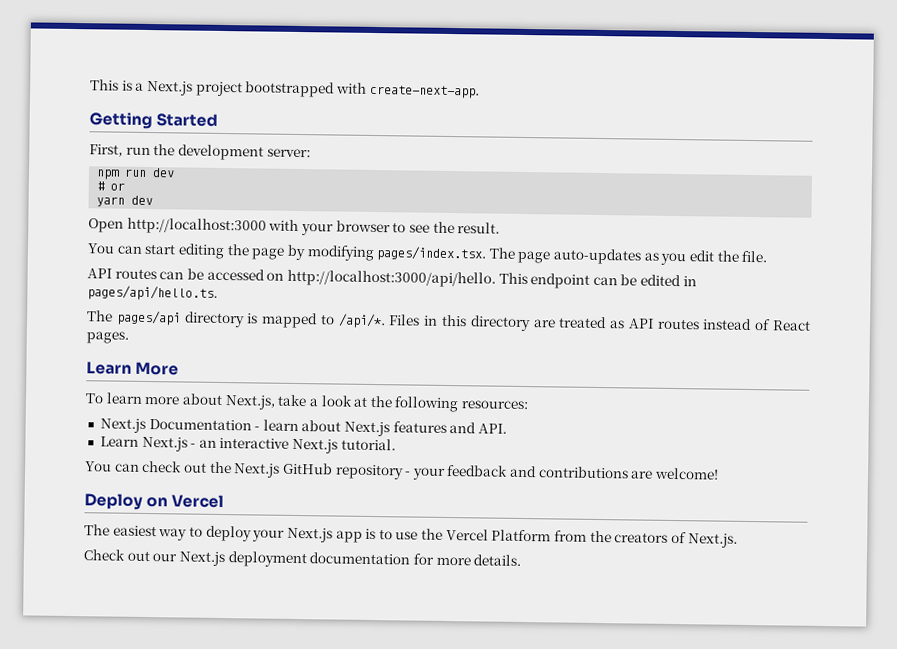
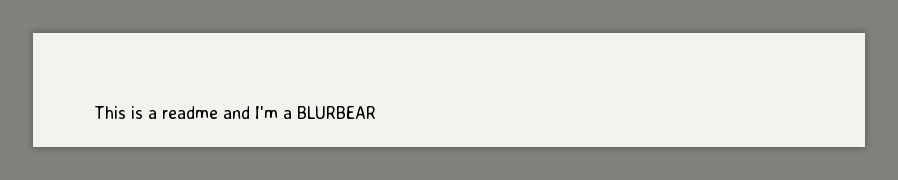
- This is a Next.js project bootstrapped with create-next-app.
- Getting Started
- First, run the development server:
- npm run dev
- # or
- yarn dev
- Open http://localhost:3000 with your browser to see the result.
- You can start editing the page by modifying pages/index.tsx. The page auto-updates as you edit the file.
- API routes can be accessed on http://localhost:3000/api/hello. This endpoint can be edited in pages/api/hello.ts.
- The pages/api directory is mapped to /api/*. Files in this directory are treated as API routes instead of React pages.
- Learn More
- To learn more about Next.js, take a look at the following resources:
- Next.js Documentation - learn about Next.js features and API.
- Learn Next.js - an interactive Next.js tutorial.
- You can check out the Next.js GitHub repository - your feedback and contributions are welcome!
- Deploy on Vercel
- The easiest way to deploy your Next.js app is to use the Vercel Platform from the creators of Next.js.
- Check out our Next.js deployment documentation for more details.
+ This is a readme and I'm a BLURBEAR

